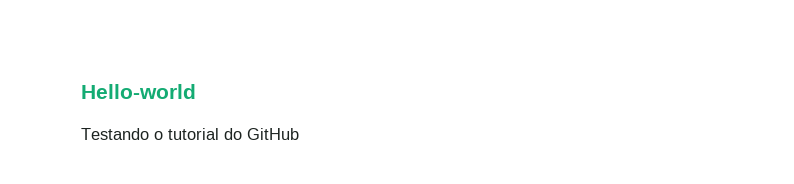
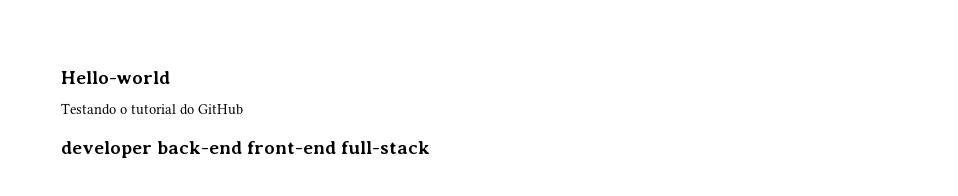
+ developer back-end front-end full-stack

